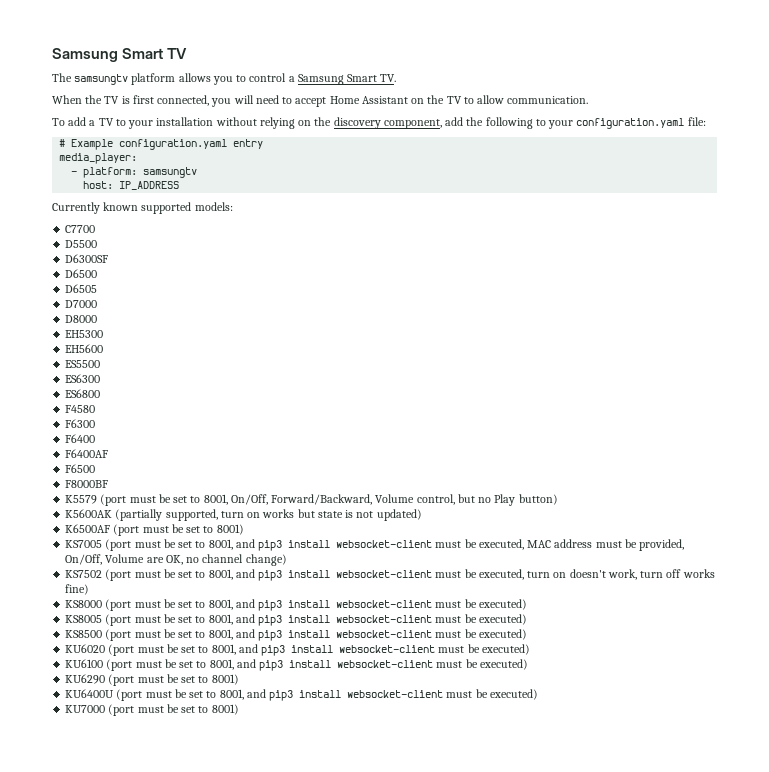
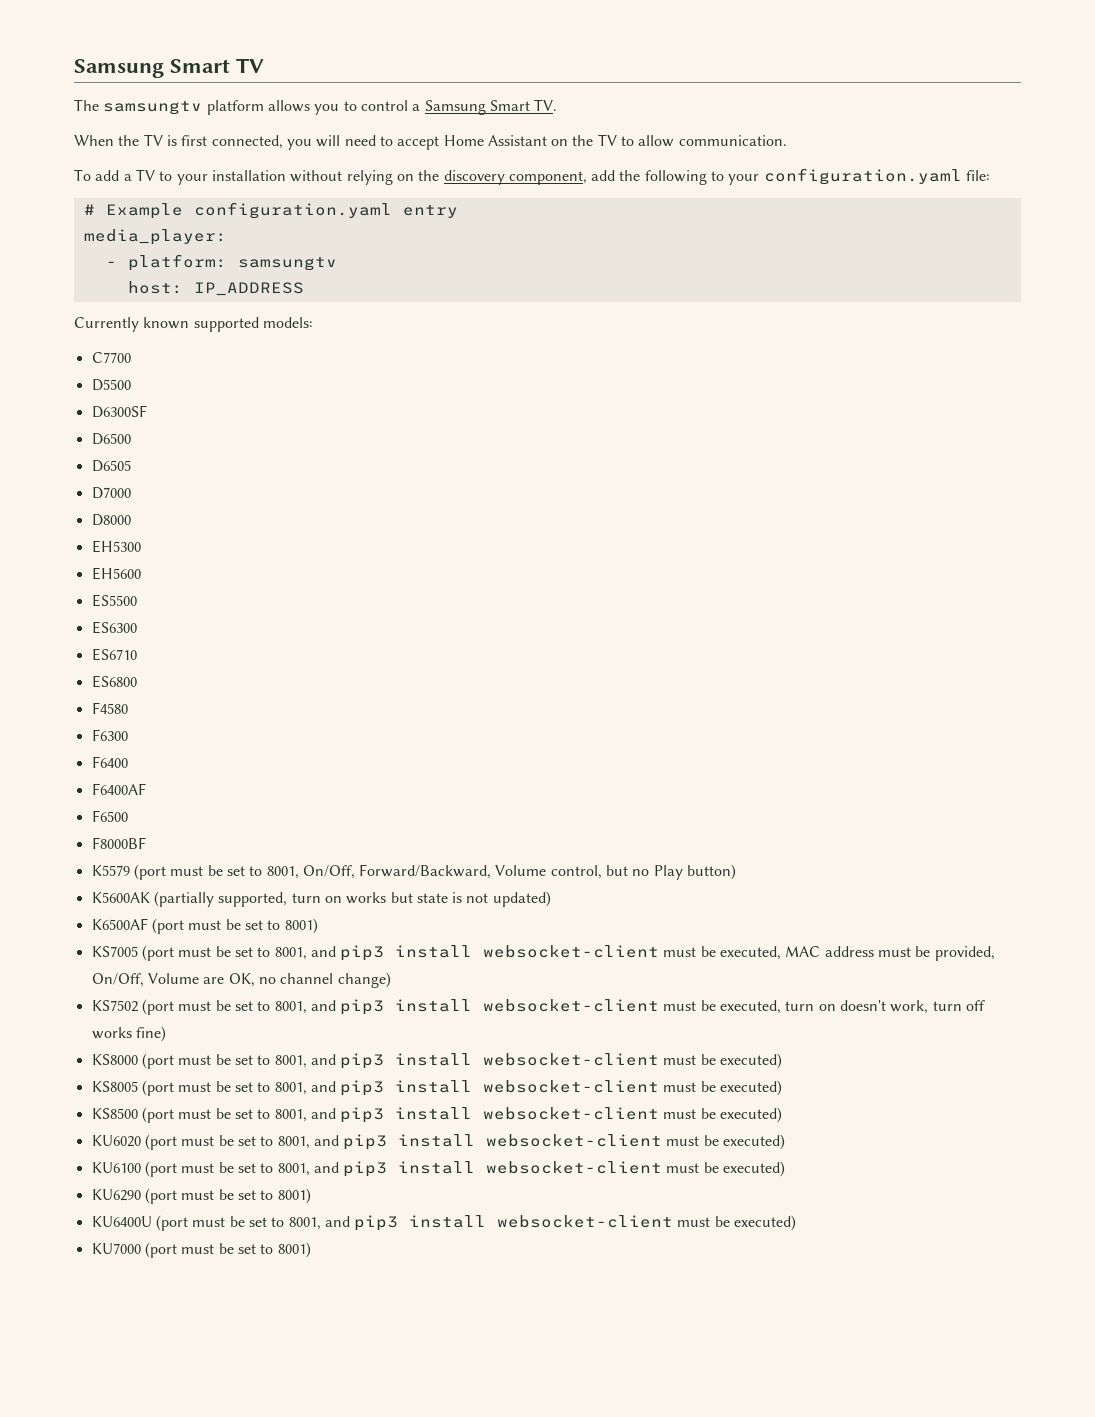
+ ES6710

